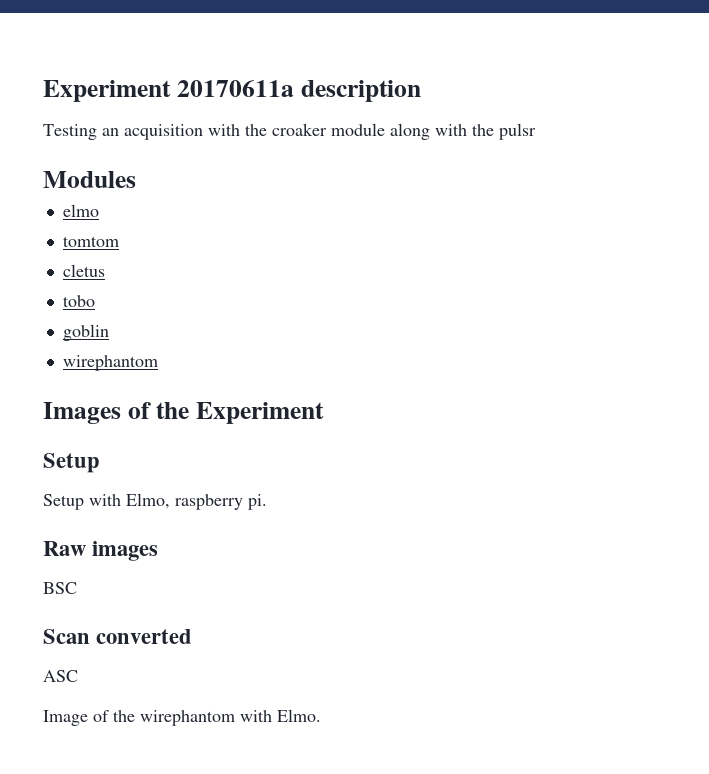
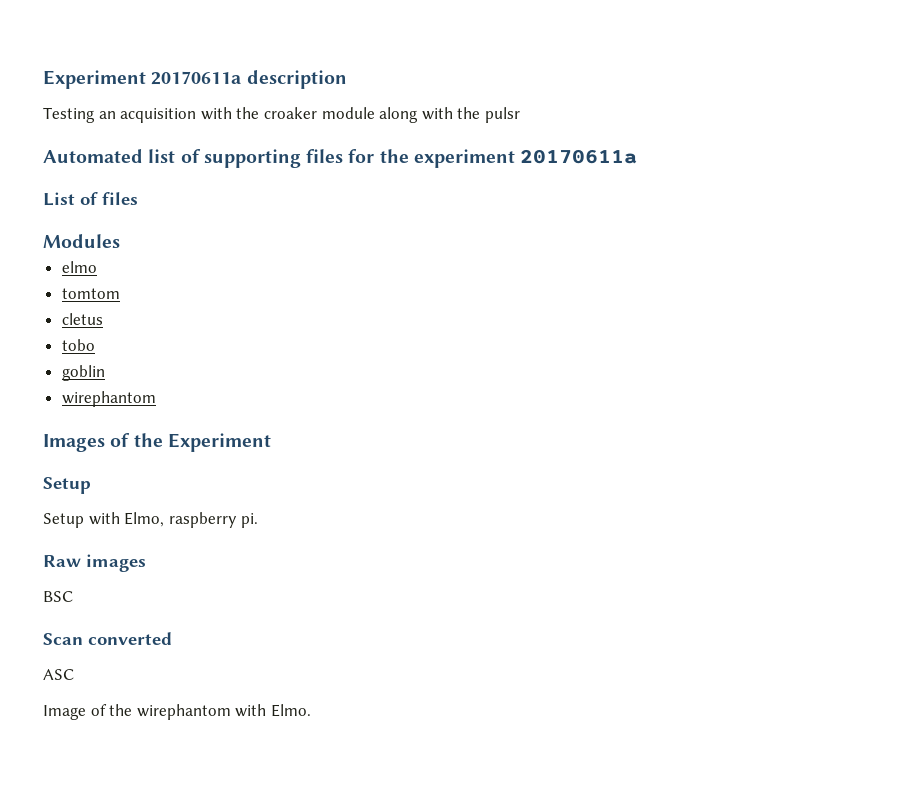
+ Automated list of supporting files for the experiment 20170611a
+ List of files

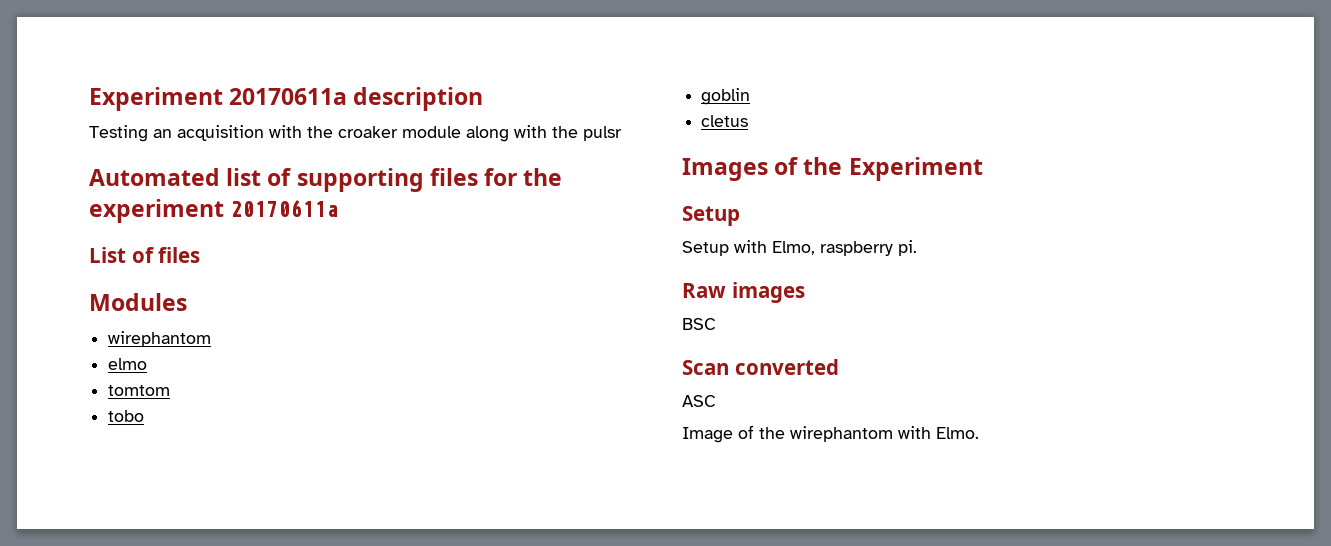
  Modules
+ wirephantom
- cletus
  goblin
- wirephantom
+ cletus

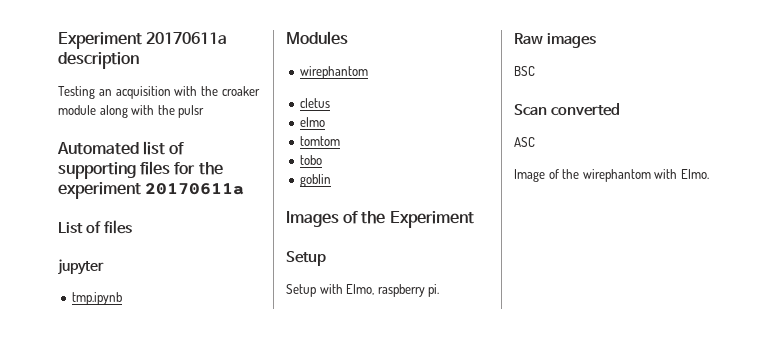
+ jupyter
+ tmp.ipynb
+ cletus
- cletus

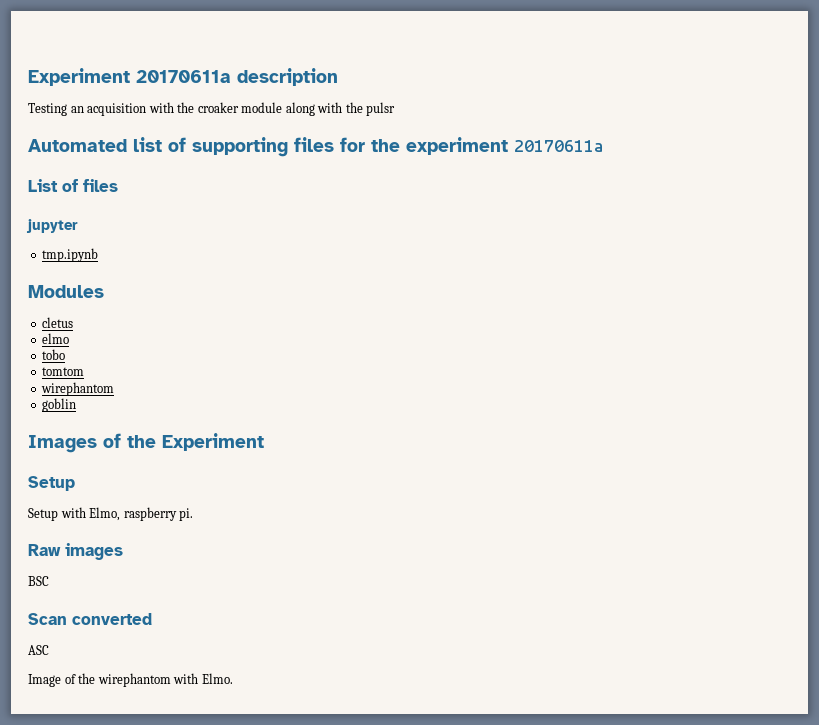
  Modules
- wirephantom
+ tobo
  tomtom
- tobo
+ wirephantom

